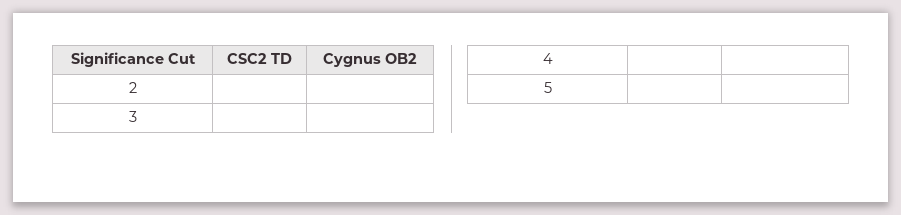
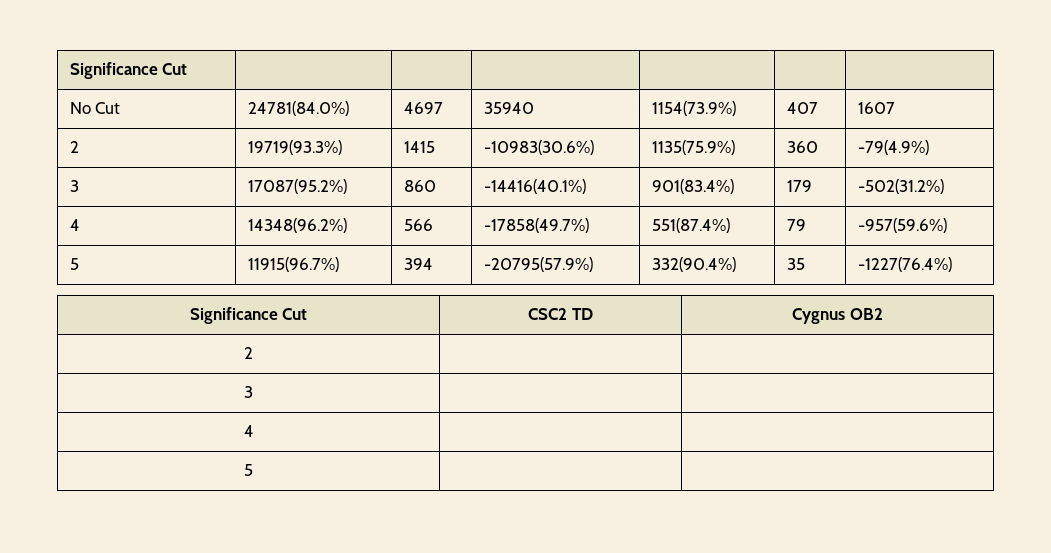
+ Significance Cut | | | | | |
+ No Cut | 24781(84.0%) | 4697 | 35940 | 1154(73.9%) | 407 | 1607
+ 2 | 19719(93.3%) | 1415 | -10983(30.6%) | 1135(75.9%) | 360 | -79(4.9%)
+ 3 | 17087(95.2%) | 860 | -14416(40.1%) | 901(83.4%) | 179 | -502(31.2%)
+ 4 | 14348(96.2%) | 566 | -17858(49.7%) | 551(87.4%) | 79 | -957(59.6%)
+ 5 | 11915(96.7%) | 394 | -20795(57.9%) | 332(90.4%) | 35 | -1227(76.4%)

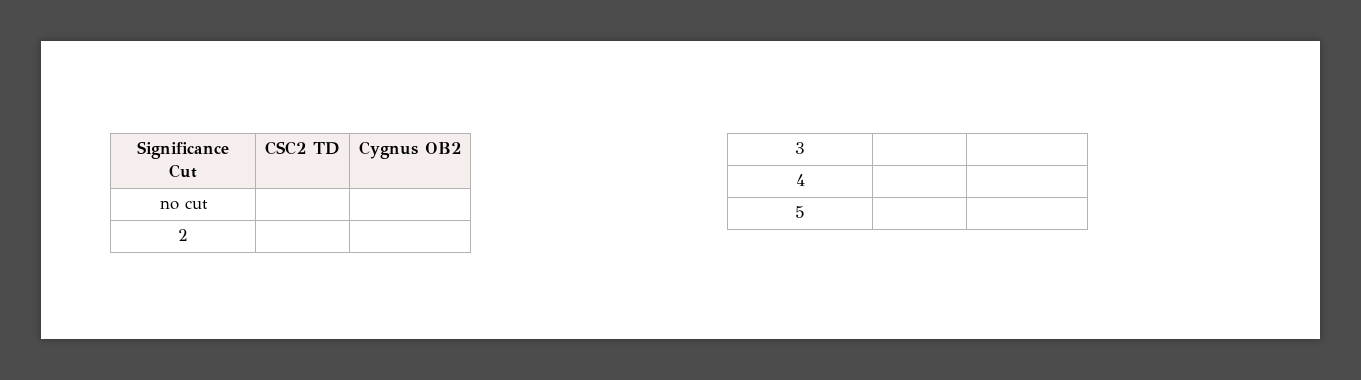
- Significance Cut | | | | | |
- No Cut | 24781(84.0%) | 4697 | 35940 | 1154(73.9%) | 407 | 1607
- 2 | 19719(93.3%) | 1415 | -10983(30.6%) | 1135(75.9%) | 360 | -79(4.9%)
- 3 | 17087(95.2%) | 860 | -14416(40.1%) | 901(83.4%) | 179 | -502(31.2%)
- 4 | 14348(96.2%) | 566 | -17858(49.7%) | 551(87.4%) | 79 | -957(59.6%)
- 5 | 11915(96.7%) | 394 | -20795(57.9%) | 332(90.4%) | 35 | -1227(76.4%)
+ no cut | |

